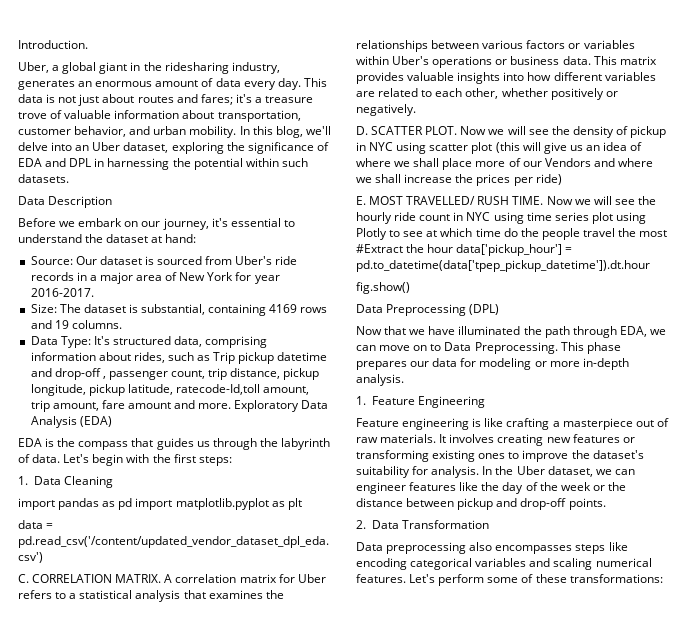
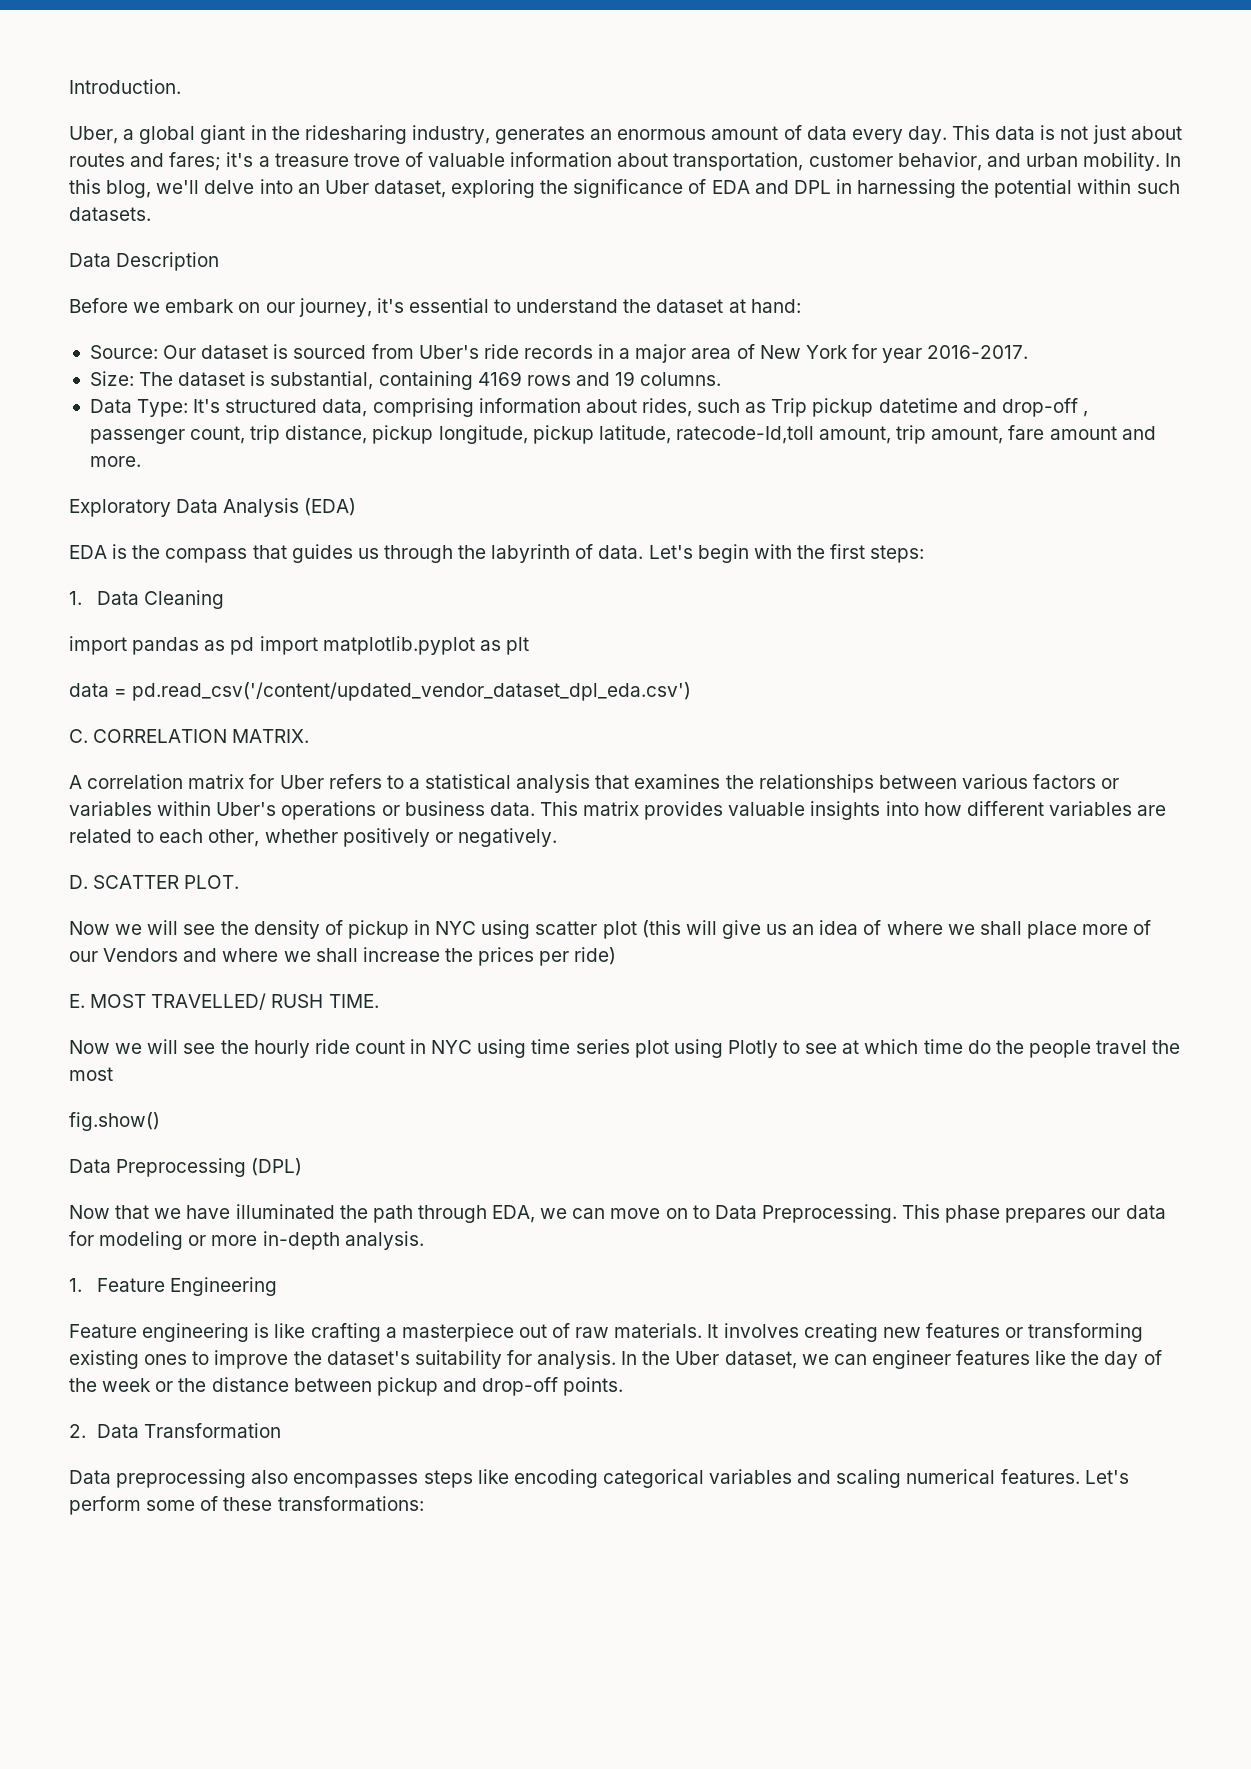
- Data Type: It's structured data, comprising information about rides, such as Trip pickup datetime and drop-off , passenger count, trip distance, pickup longitude, pickup latitude, ratecode-Id,toll amount, trip amount, fare amount and more. Exploratory Data Analysis (EDA)
+ Data Type: It's structured data, comprising information about rides, such as Trip pickup datetime and drop-off , passenger count, trip distance, pickup longitude, pickup latitude, ratecode-Id,toll amount, trip amount, fare amount and more.
+ Exploratory Data Analysis (EDA)
- C. CORRELATION MATRIX. A correlation matrix for Uber refers to a statistical analysis that examines the relationships between various factors or variables within Uber's operations or business data.
+ C. CORRELATION MATRIX.
+ A correlation matrix for Uber refers to a statistical analysis that examines the relationships between various factors or variables within Uber's operations or business data.
- D. SCATTER PLOT. Now we will see the density of pickup in NYC using scatter plot (this will give us an idea of where we shall place more of our Vendors and where we shall increase the prices per ride)
+ D. SCATTER PLOT.
+ Now we will see the density of pickup in NYC using scatter plot (this will give us an idea of where we shall place more of our Vendors and where we shall increase the prices per ride)
- E. MOST TRAVELLED/ RUSH TIME. Now we will see the hourly ride count in NYC using time series plot using Plotly to see at which time do the people travel the most #Extract the hour data['pickup_hour'] = pd.to_datetime(data['tpep_pickup_datetime']).dt.hour
+ E. MOST TRAVELLED/ RUSH TIME.
+ Now we will see the hourly ride count in NYC using time series plot using Plotly to see at which time do the people travel the most

